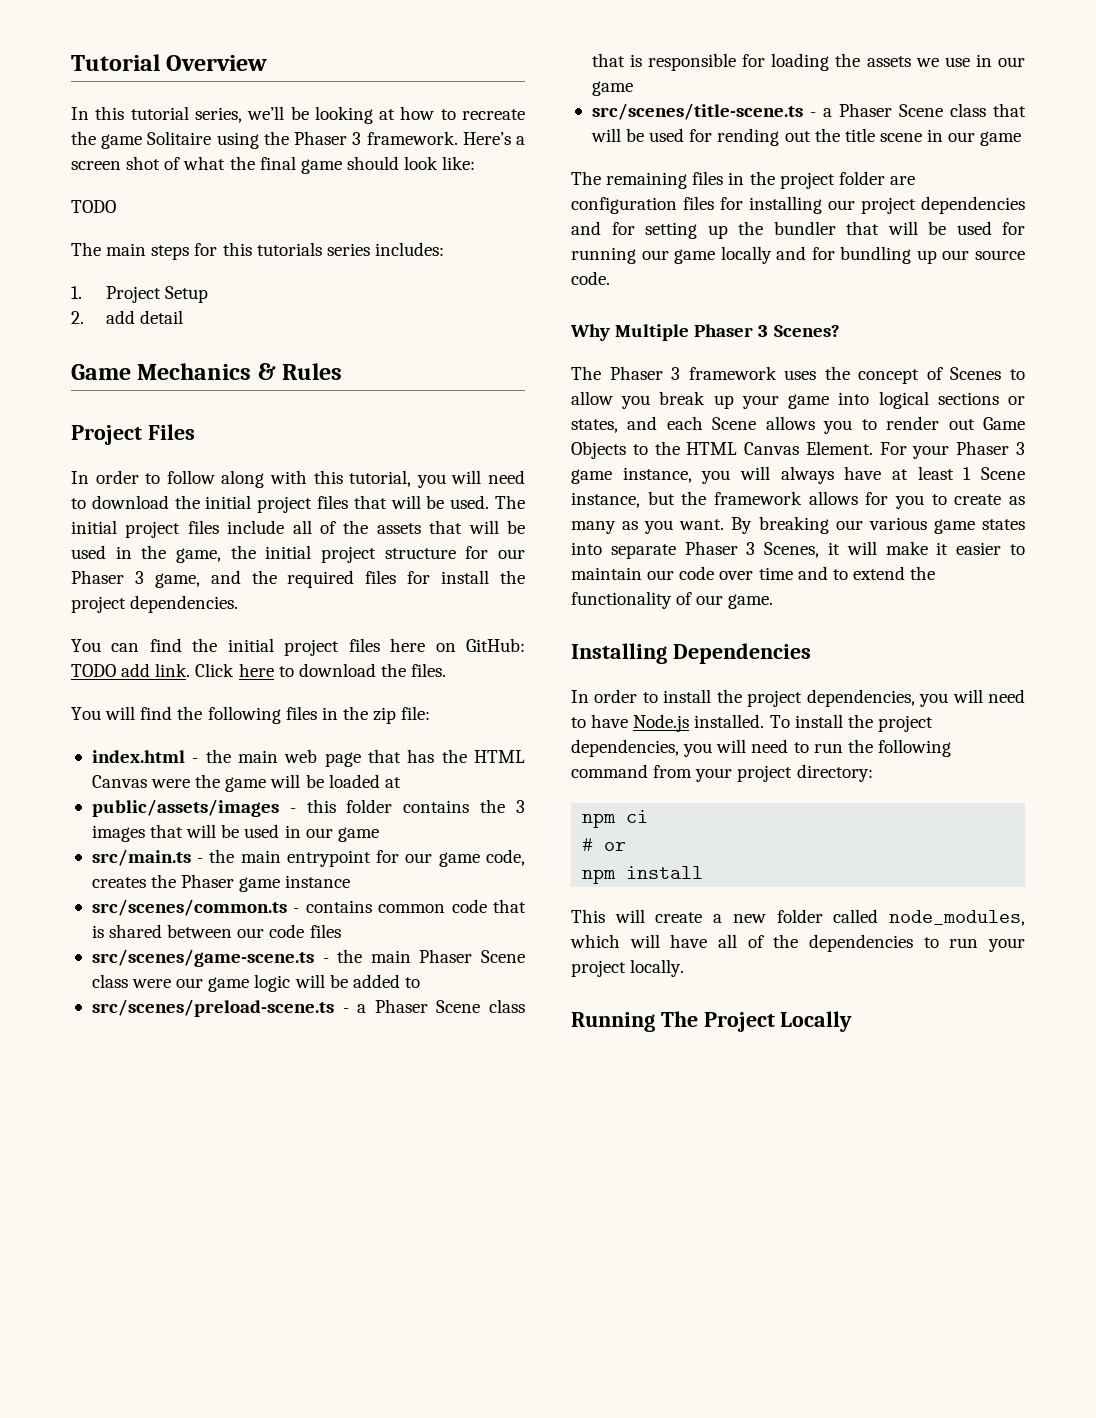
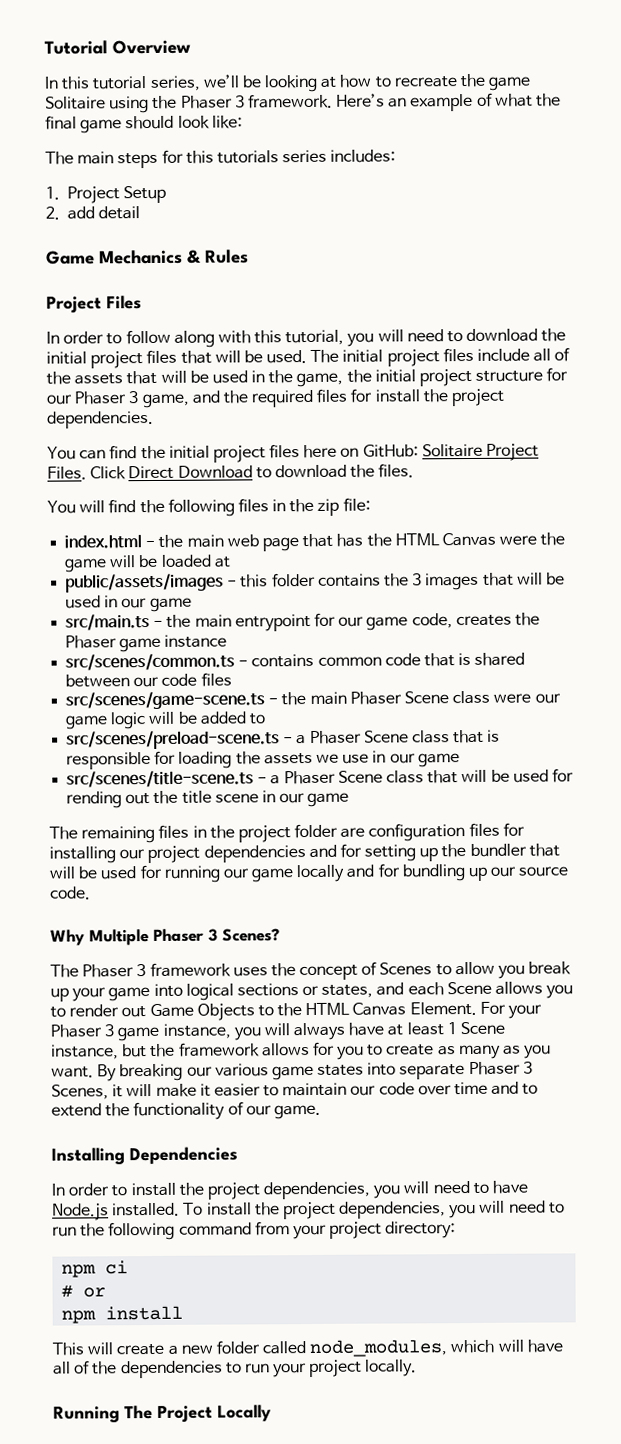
- Here’s a screen shot of what the final game should look like:
- TODO
+ Here’s an example of what the final game should look like:
- You can find the initial project files here on GitHub: TODO add link. Click here to download the files.
+ You can find the initial project files here on GitHub: Solitaire Project Files. Click Direct Download to download the files.

